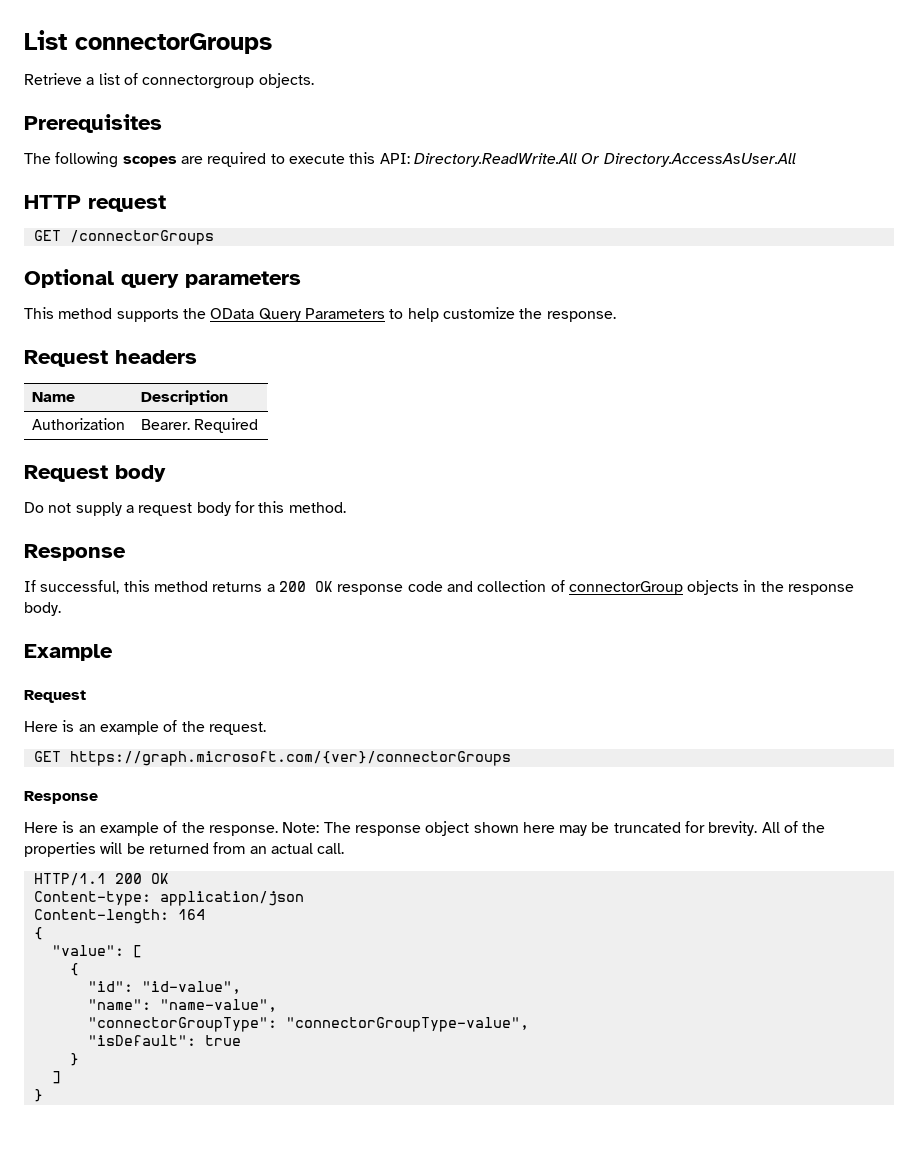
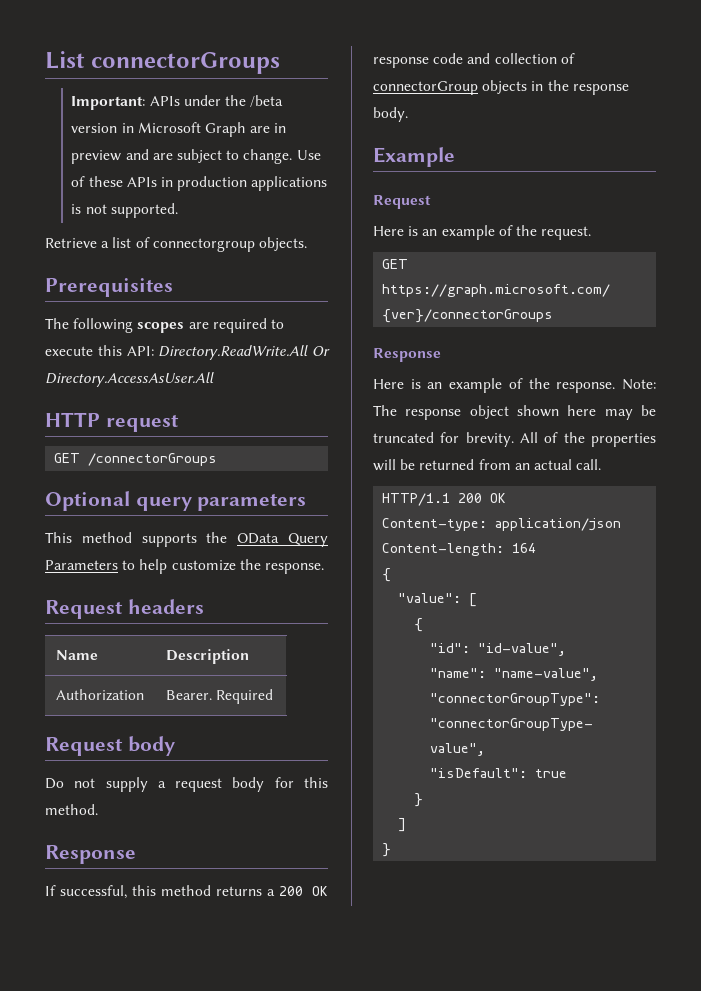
+ Important: APIs under the /beta version in Microsoft Graph are in preview and are subject to change. Use of these APIs in production applications is not supported.

